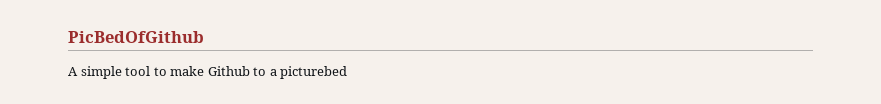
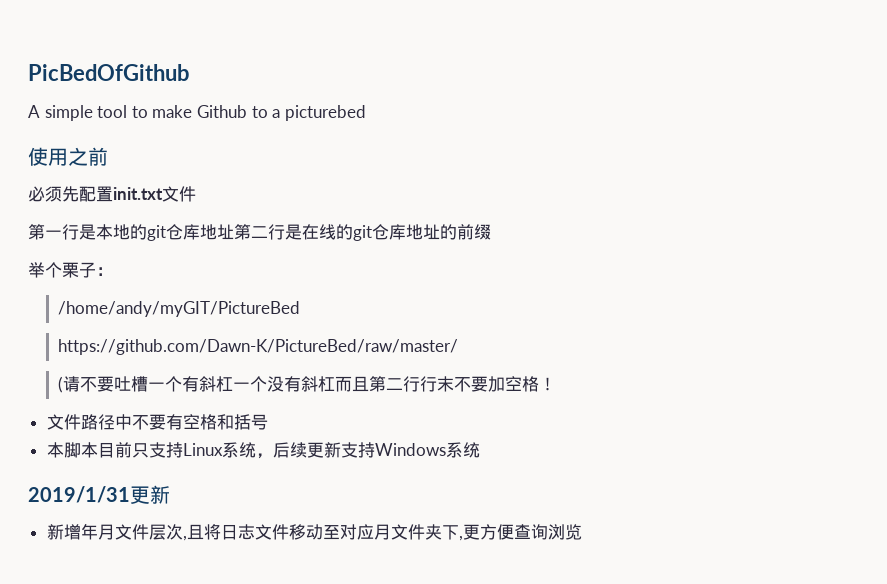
+ 使用之前
+ 必须先配置init.txt文件
+ 第一行是本地的git仓库地址第二行是在线的git仓库地址的前缀
+ 举个栗子：
+ /home/andy/myGIT/PictureBed
+ https://github.com/Dawn-K/PictureBed/raw/master/
+ (请不要吐槽一个有斜杠一个没有斜杠而且第二行行末不要加空格！
+ 文件路径中不要有空格和括号
+ 本脚本目前只支持Linux系统，后续更新支持Windows系统
+ 2019/1/31更新
+ 新增年月文件层次,且将日志文件移动至对应月文件夹下,更方便查询浏览

